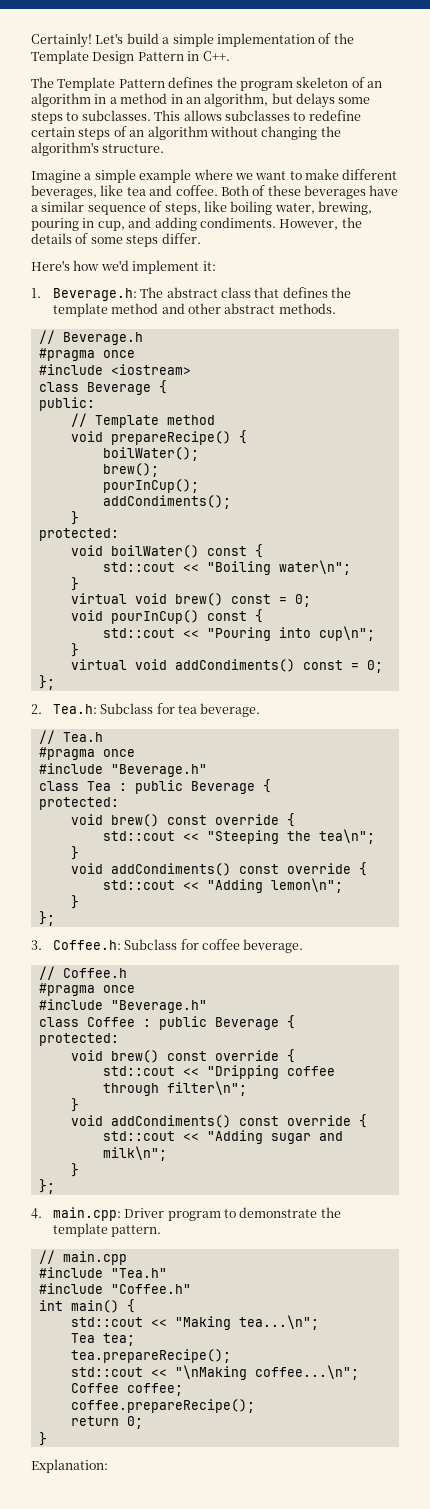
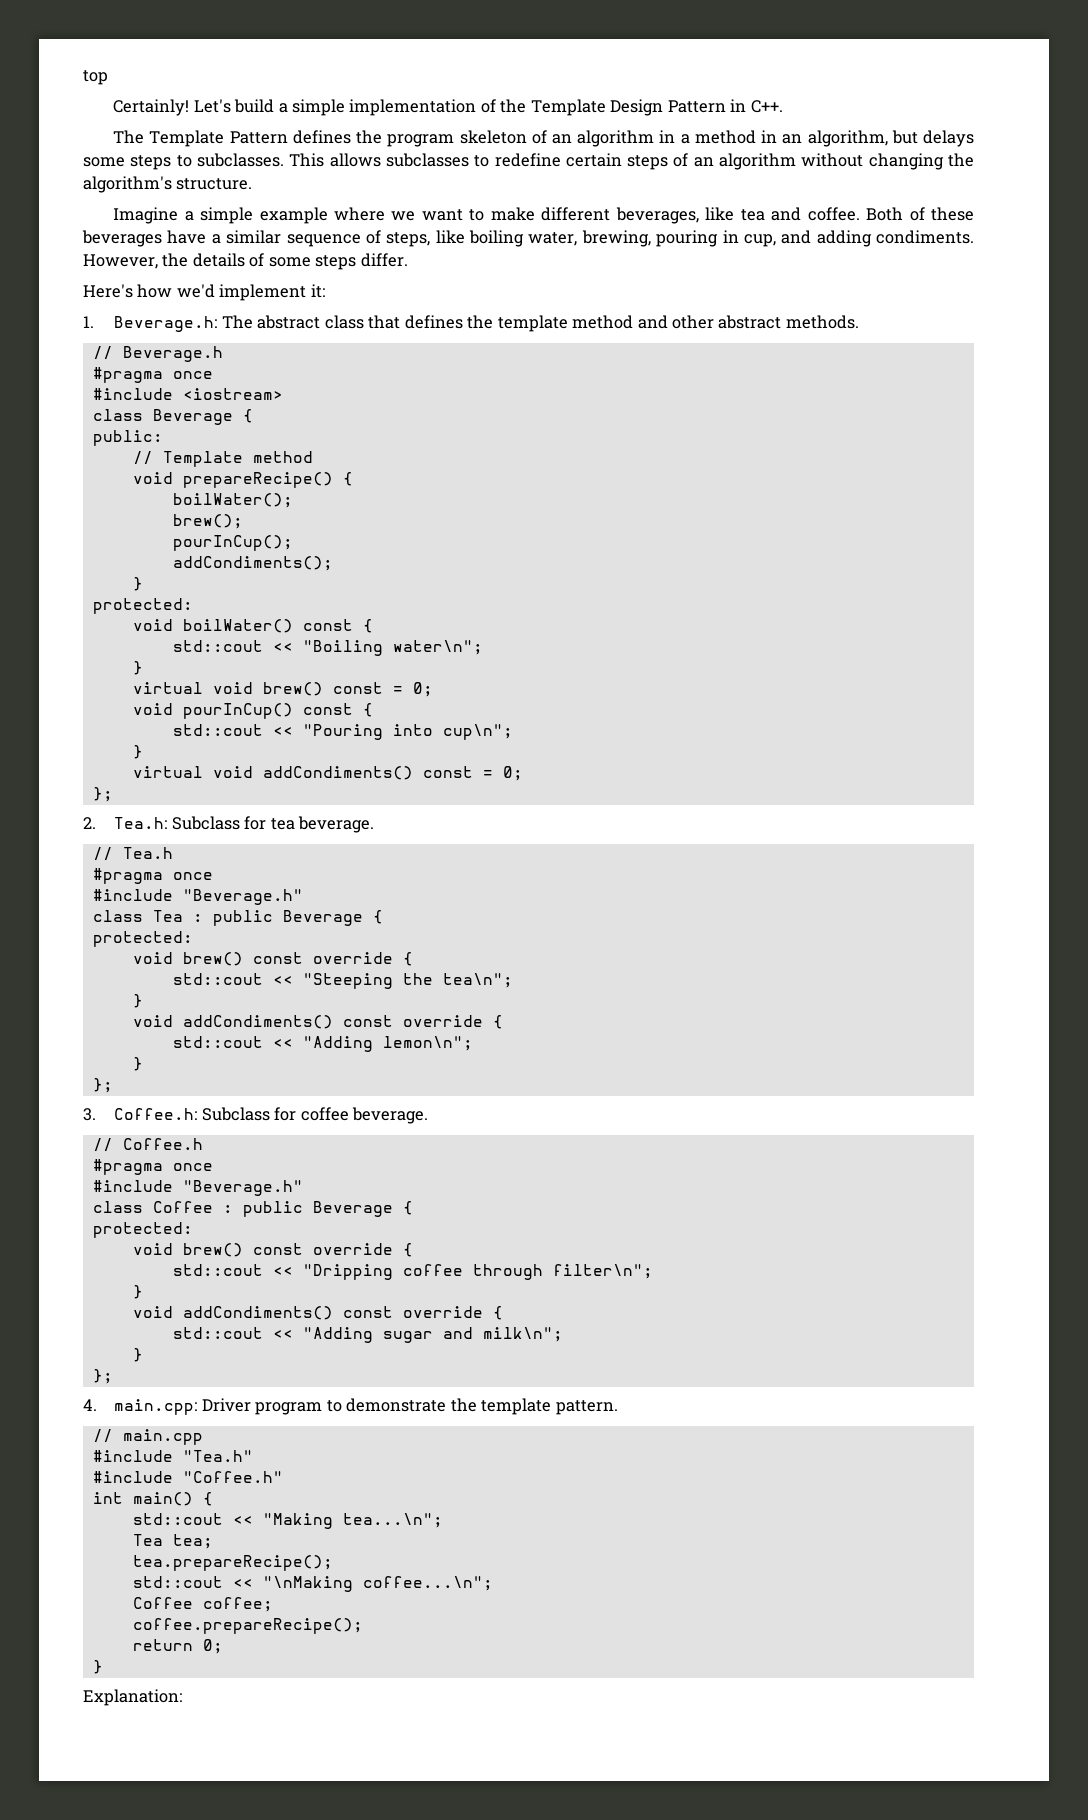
+ top

